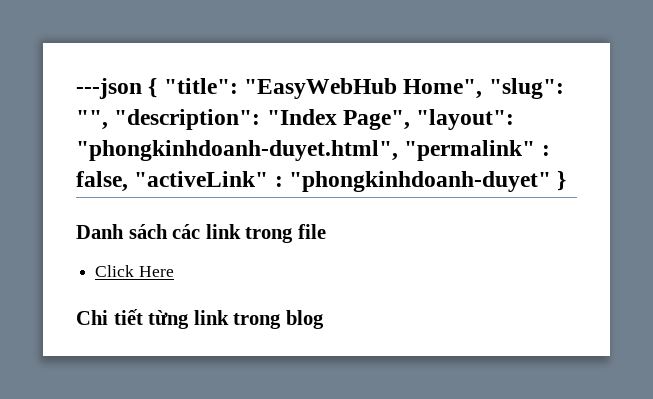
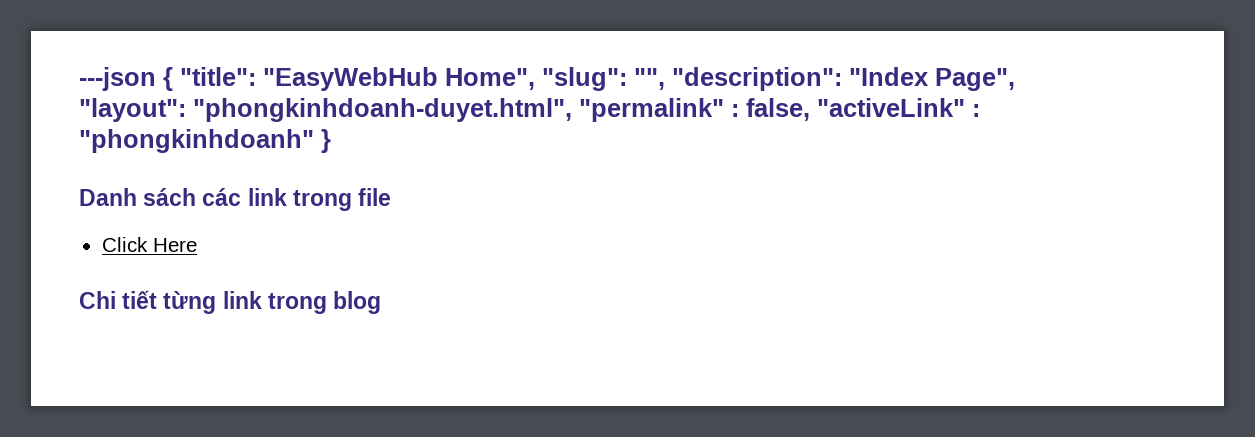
- ---json { "title": "EasyWebHub Home", "slug": "", "description": "Index Page", "layout": "phongkinhdoanh-duyet.html", "permalink" : false, "activeLink" : "phongkinhdoanh-duyet" }
+ ---json { "title": "EasyWebHub Home", "slug": "", "description": "Index Page", "layout": "phongkinhdoanh-duyet.html", "permalink" : false, "activeLink" : "phongkinhdoanh" }

